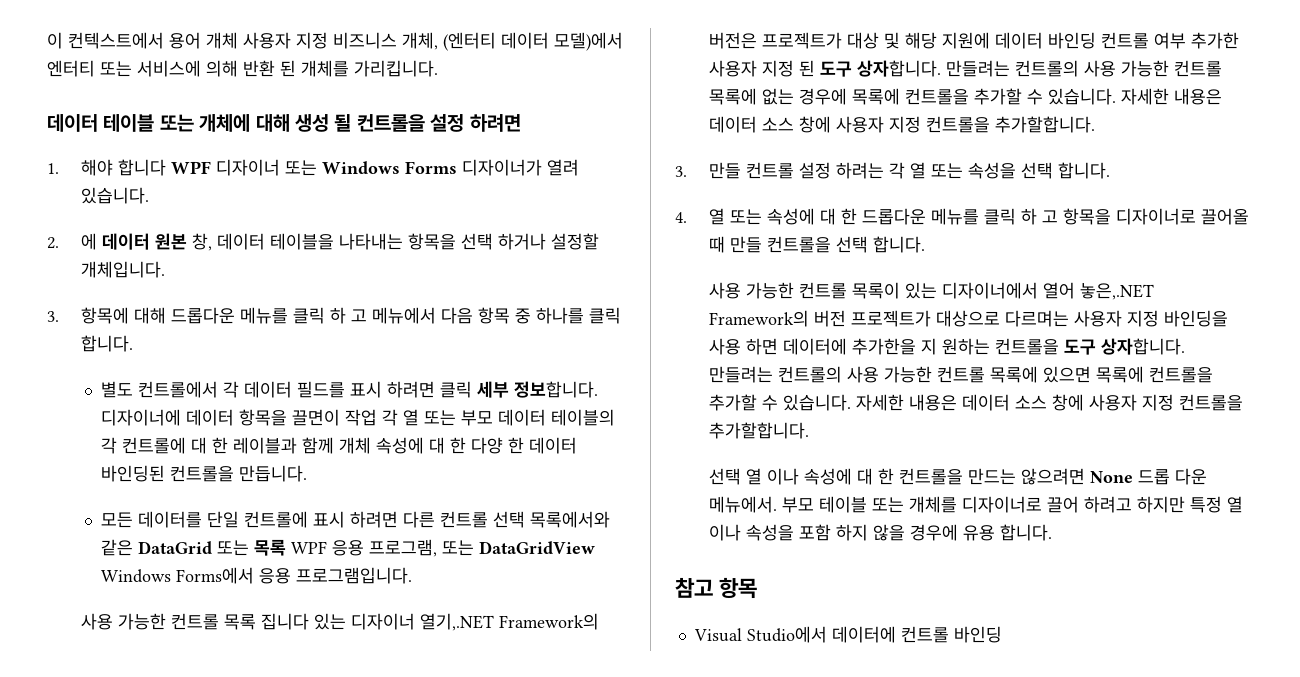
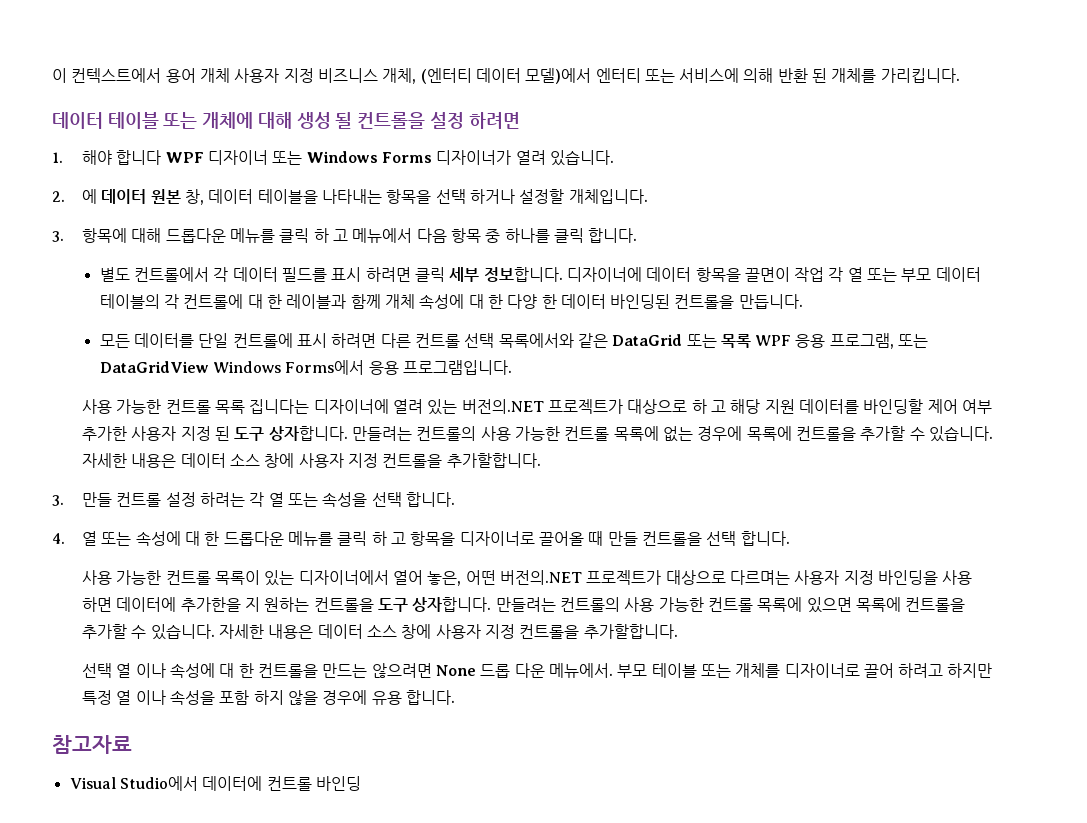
- 사용 가능한 컨트롤 목록 집니다 있는 디자이너 열기,.NET Framework의 버전은 프로젝트가 대상 및 해당 지원에 데이터 바인딩 컨트롤 여부 추가한 사용자 지정 된 도구 상자합니다.
+ 사용 가능한 컨트롤 목록 집니다는 디자이너에 열려 있는 버전의.NET 프로젝트가 대상으로 하 고 해당 지원 데이터를 바인딩할 제어 여부 추가한 사용자 지정 된 도구 상자합니다.
- 사용 가능한 컨트롤 목록이 있는 디자이너에서 열어 놓은,.NET Framework의 버전 프로젝트가 대상으로 다르며는 사용자 지정 바인딩을 사용 하면 데이터에 추가한을 지 원하는 컨트롤을 도구 상자합니다.
+ 사용 가능한 컨트롤 목록이 있는 디자이너에서 열어 놓은, 어떤 버전의.NET 프로젝트가 대상으로 다르며는 사용자 지정 바인딩을 사용 하면 데이터에 추가한을 지 원하는 컨트롤을 도구 상자합니다.
- 참고 항목
+ 참고자료

